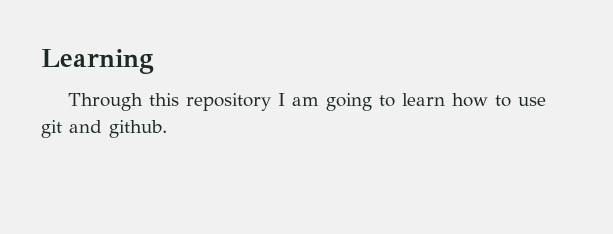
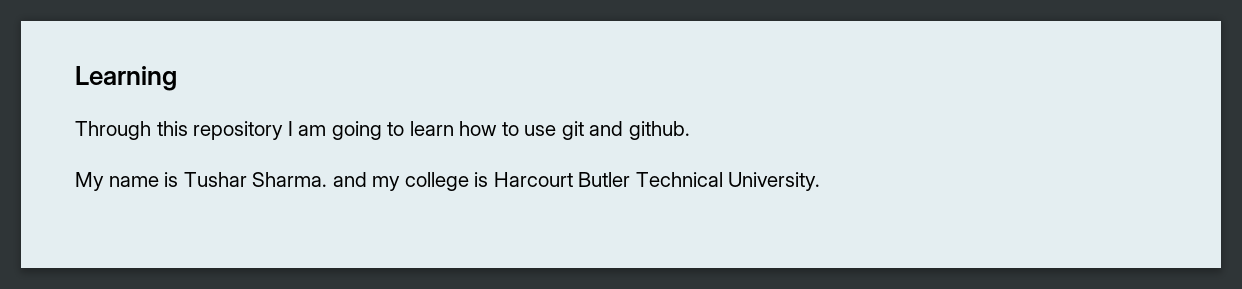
+ My name is Tushar Sharma. and my college is Harcourt Butler Technical University.

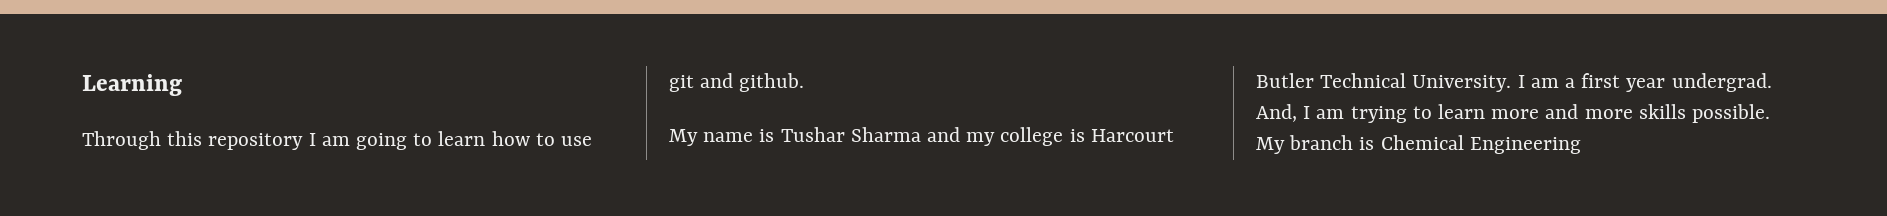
- My name is Tushar Sharma. and my college is Harcourt Butler Technical University.
+ My name is Tushar Sharma and my college is Harcourt Butler Technical University.
+ I am a first year undergrad. And, I am trying to learn more and more skills possible. My branch is Chemical Engineering

